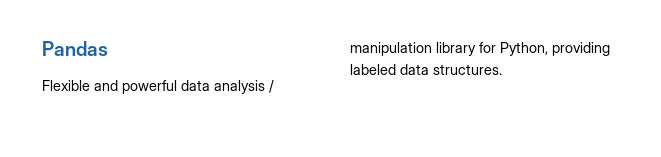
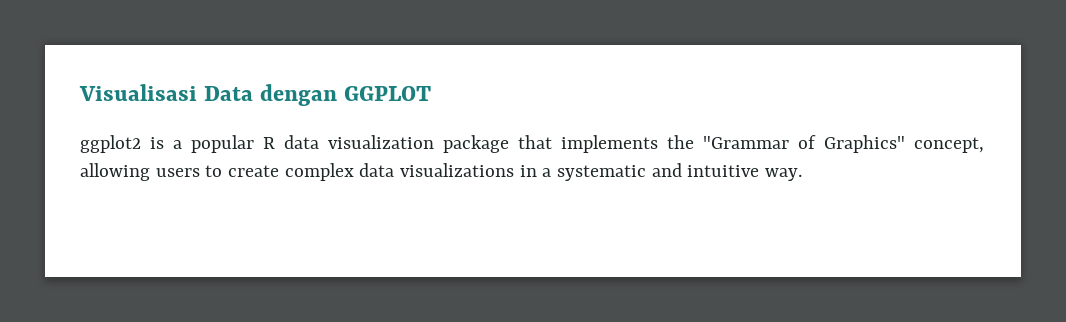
- Pandas
- Flexible and powerful data analysis / manipulation library for Python, providing labeled data structures.
+ Visualisasi Data dengan GGPLOT
+ ggplot2 is a popular R data visualization package that implements the "Grammar of Graphics" concept, allowing users to create complex data visualizations in a systematic and intuitive way.

